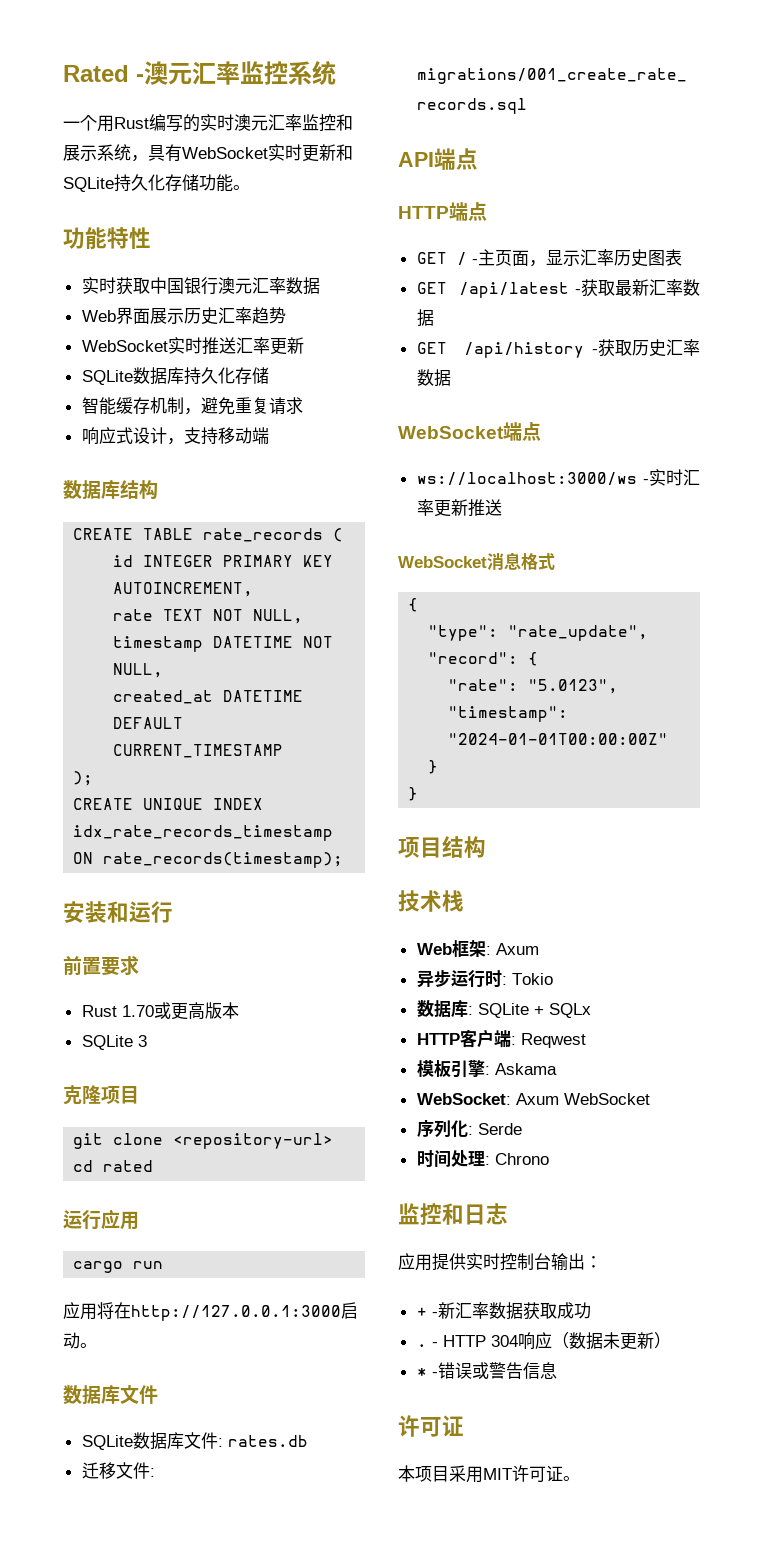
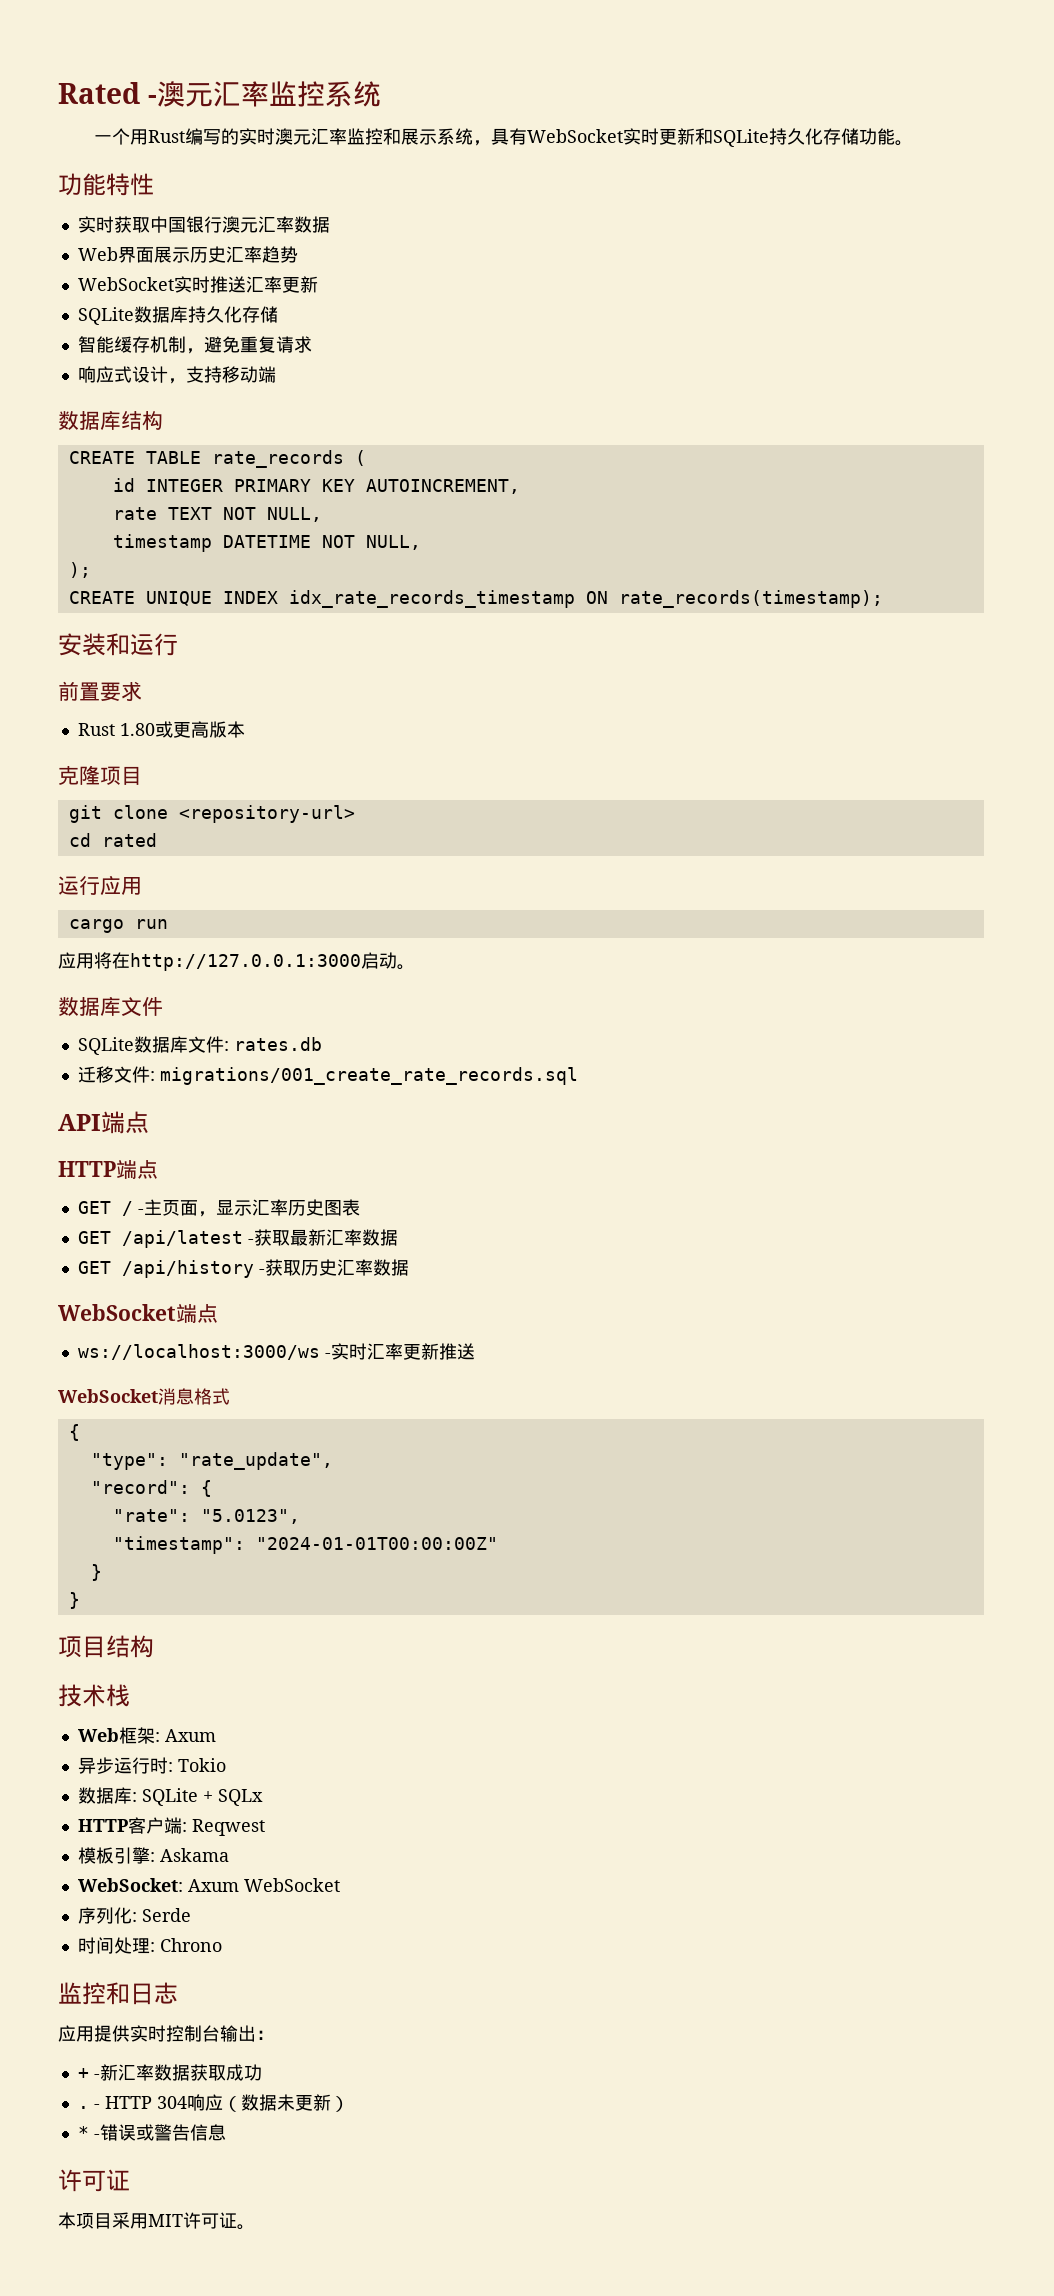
- created_at DATETIME DEFAULT CURRENT_TIMESTAMP
- Rust 1.70或更高版本
+ Rust 1.80或更高版本
- SQLite 3

